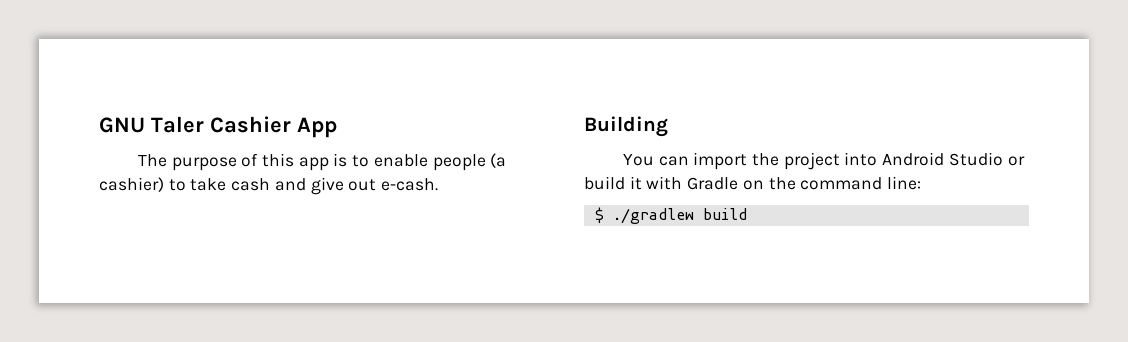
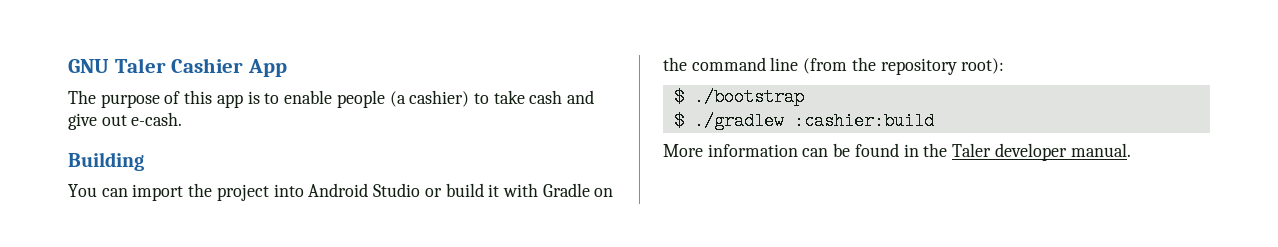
- You can import the project into Android Studio or build it with Gradle on the command line:
- $ ./gradlew build
+ You can import the project into Android Studio or build it with Gradle on the command line (from the repository root):
+ $ ./bootstrap
+ $ ./gradlew :cashier:build
+ More information can be found in the Taler developer manual.

